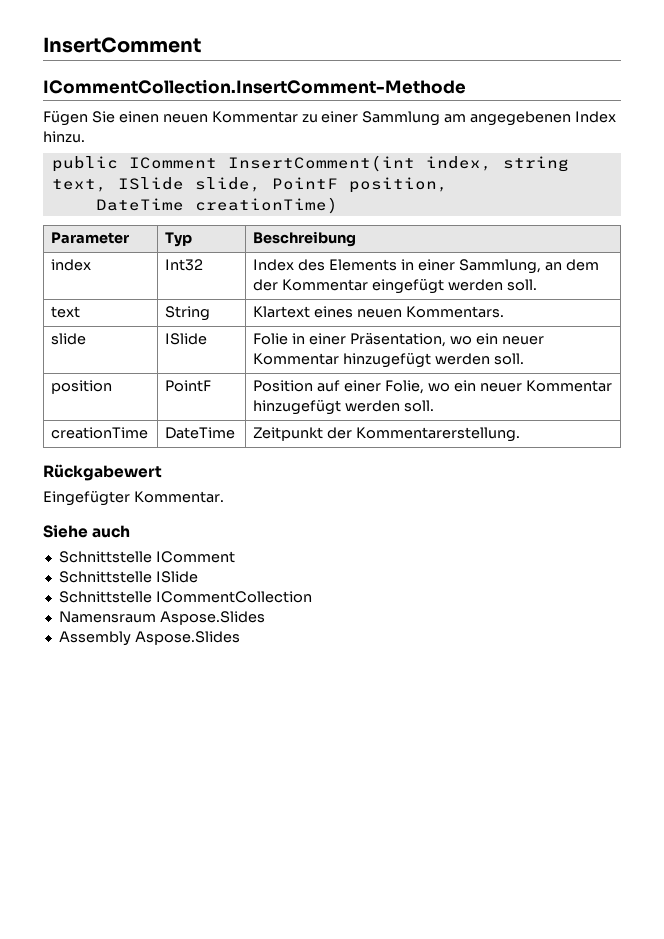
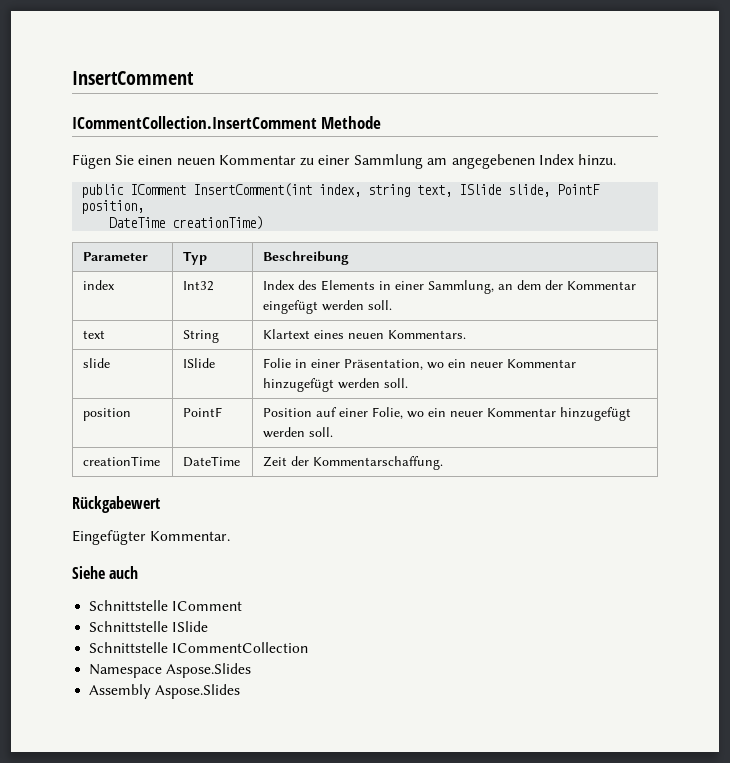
- ICommentCollection.InsertComment-Methode
+ ICommentCollection.InsertComment Methode
- creationTime | DateTime | Zeitpunkt der Kommentarerstellung.
+ creationTime | DateTime | Zeit der Kommentarschaffung.
- Namensraum Aspose.Slides
+ Namespace Aspose.Slides

